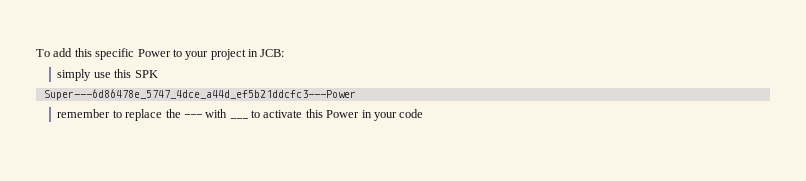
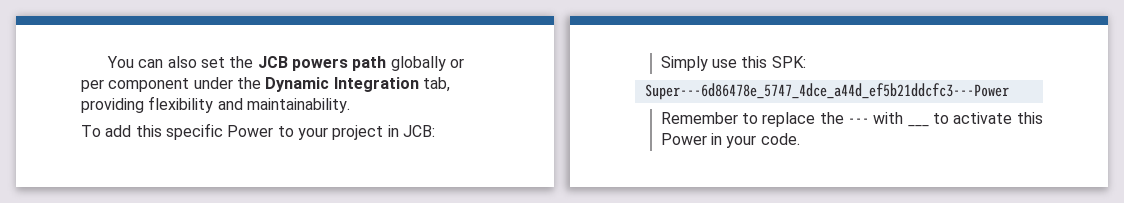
+ You can also set the JCB powers path globally or per component under the Dynamic Integration tab, providing flexibility and maintainability.
- simply use this SPK
+ Simply use this SPK:
- remember to replace the --- with ___ to activate this Power in your code
+ Remember to replace the --- with ___ to activate this Power in your code.

